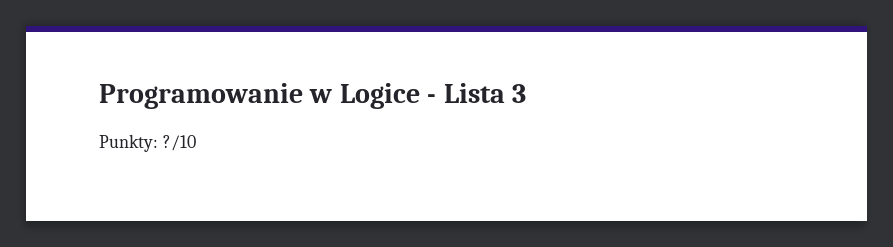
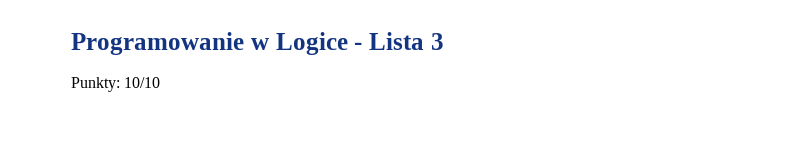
- Punkty: ?/10
+ Punkty: 10/10

